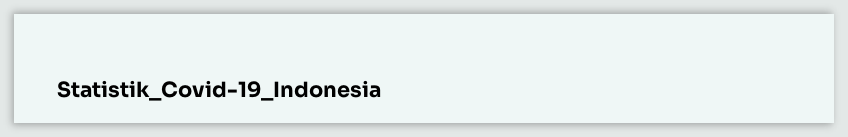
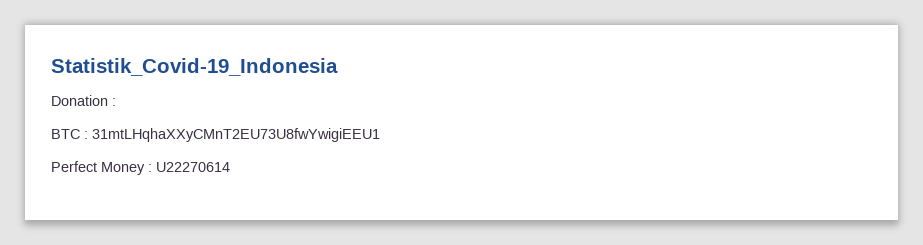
+ Donation :
+ BTC : 31mtLHqhaXXyCMnT2EU73U8fwYwigiEEU1
+ Perfect Money : U22270614

